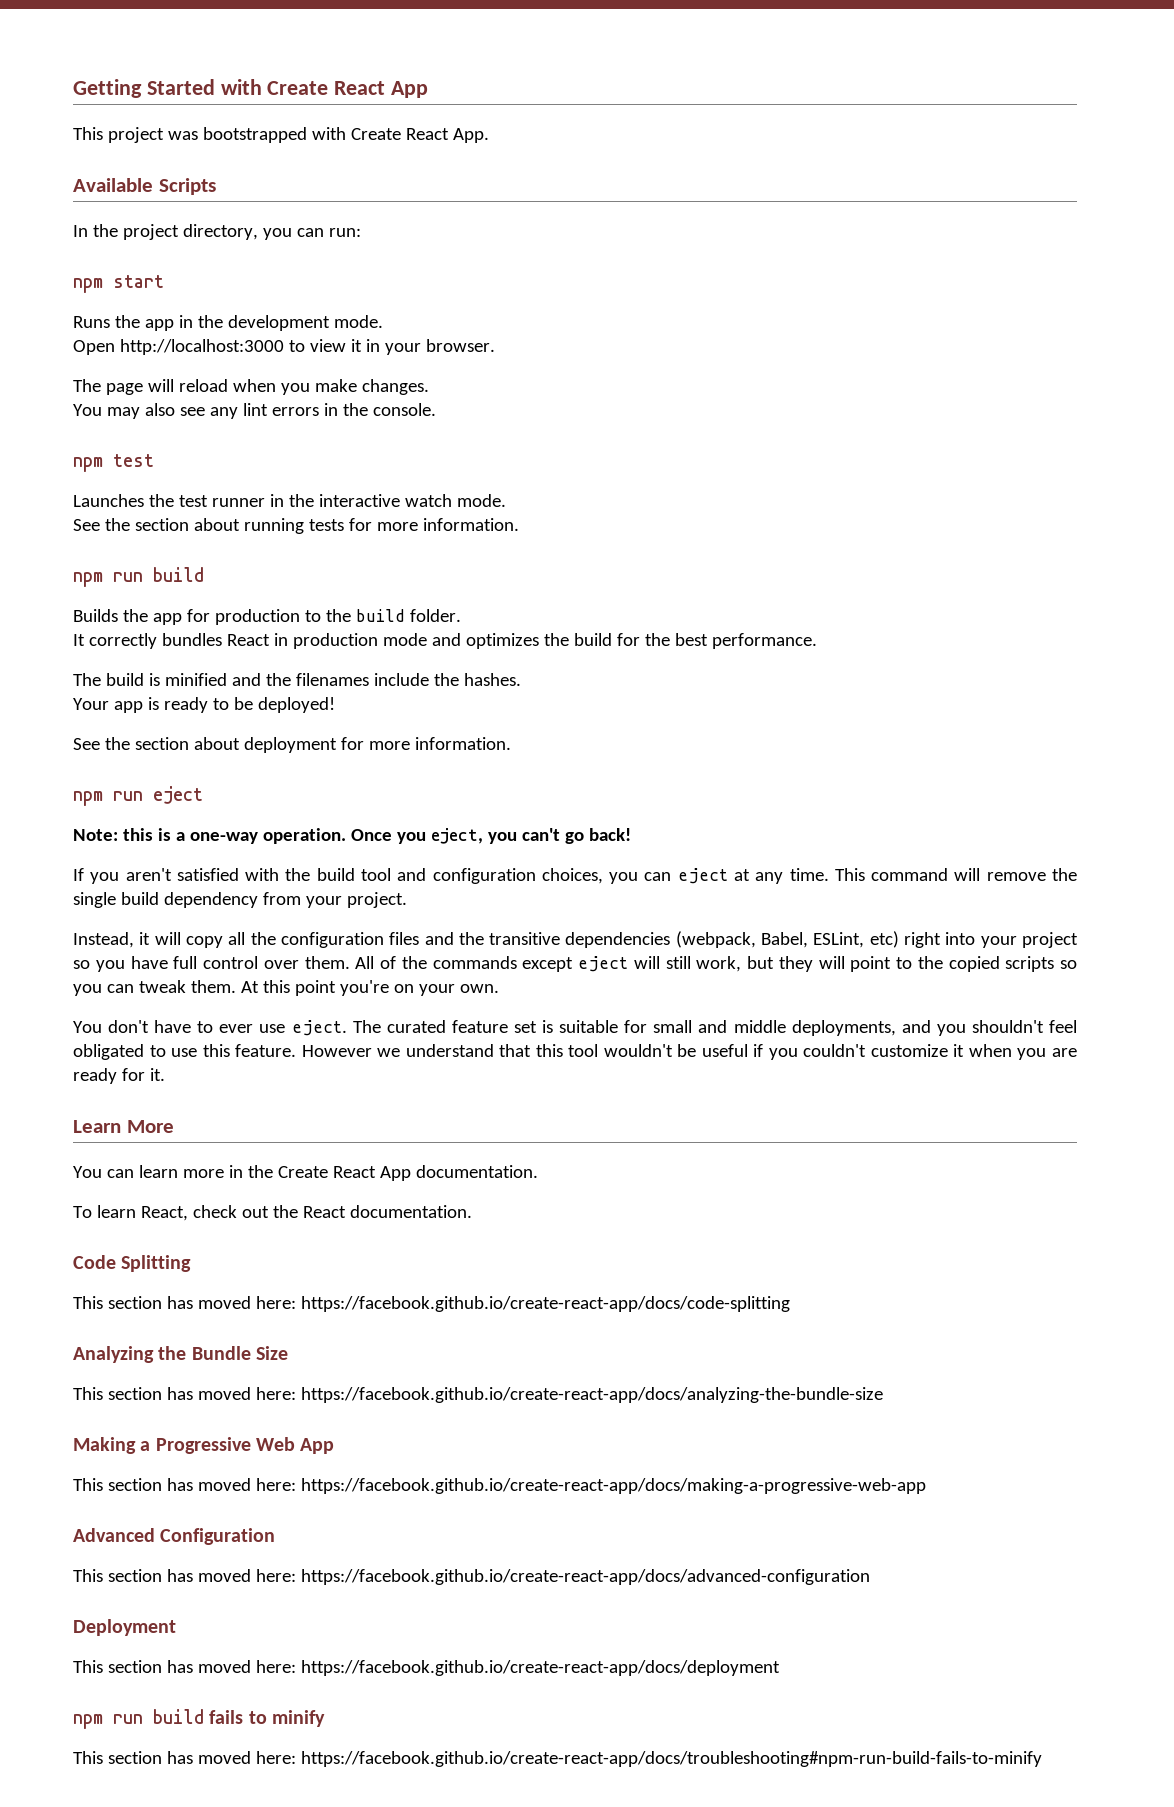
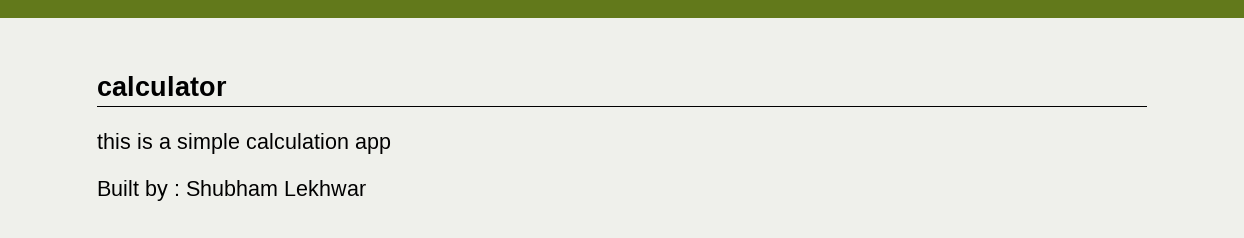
- Getting Started with Create React App
- This project was bootstrapped with Create React App.
- Available Scripts
- In the project directory, you can run:
- npm start
- Runs the app in the development mode.
- Open http://localhost:3000 to view it in your browser.
- The page will reload when you make changes.
- You may also see any lint errors in the console.
- npm test
- Launches the test runner in the interactive watch mode.
- See the section about running tests for more information.
- npm run build
- Builds the app for production to the build folder.
- It correctly bundles React in production mode and optimizes the build for the best performance.
- The build is minified and the filenames include the hashes.
- Your app is ready to be deployed!
- See the section about deployment for more information.
- npm run eject
- Note: this is a one-way operation. Once you eject, you can't go back!
- If you aren't satisfied with the build tool and configuration choices, you can eject at any time. This command will remove the single build dependency from your project.
- Instead, it will copy all the configuration files and the transitive dependencies (webpack, Babel, ESLint, etc) right into your project so you have full control over them. All of the commands except eject will still work, but they will point to the copied scripts so you can tweak them. At this point you're on your own.
- You don't have to ever use eject. The curated feature set is suitable for small and middle deployments, and you shouldn't feel obligated to use this feature. However we understand that this tool wouldn't be useful if you couldn't customize it when you are ready for it.
- Learn More
- You can learn more in the Create React App documentation.
- To learn React, check out the React documentation.
- Code Splitting
- This section has moved here: https://facebook.github.io/create-react-app/docs/code-splitting
- Analyzing the Bundle Size
- This section has moved here: https://facebook.github.io/create-react-app/docs/analyzing-the-bundle-size
- Making a Progressive Web App
- This section has moved here: https://facebook.github.io/create-react-app/docs/making-a-progressive-web-app
- Advanced Configuration
- This section has moved here: https://facebook.github.io/create-react-app/docs/advanced-configuration
- Deployment
- This section has moved here: https://facebook.github.io/create-react-app/docs/deployment
- npm run build fails to minify
- This section has moved here: https://facebook.github.io/create-react-app/docs/troubleshooting#npm-run-build-fails-to-minify
+ calculator
+ this is a simple calculation app
+ Built by : Shubham Lekhwar

